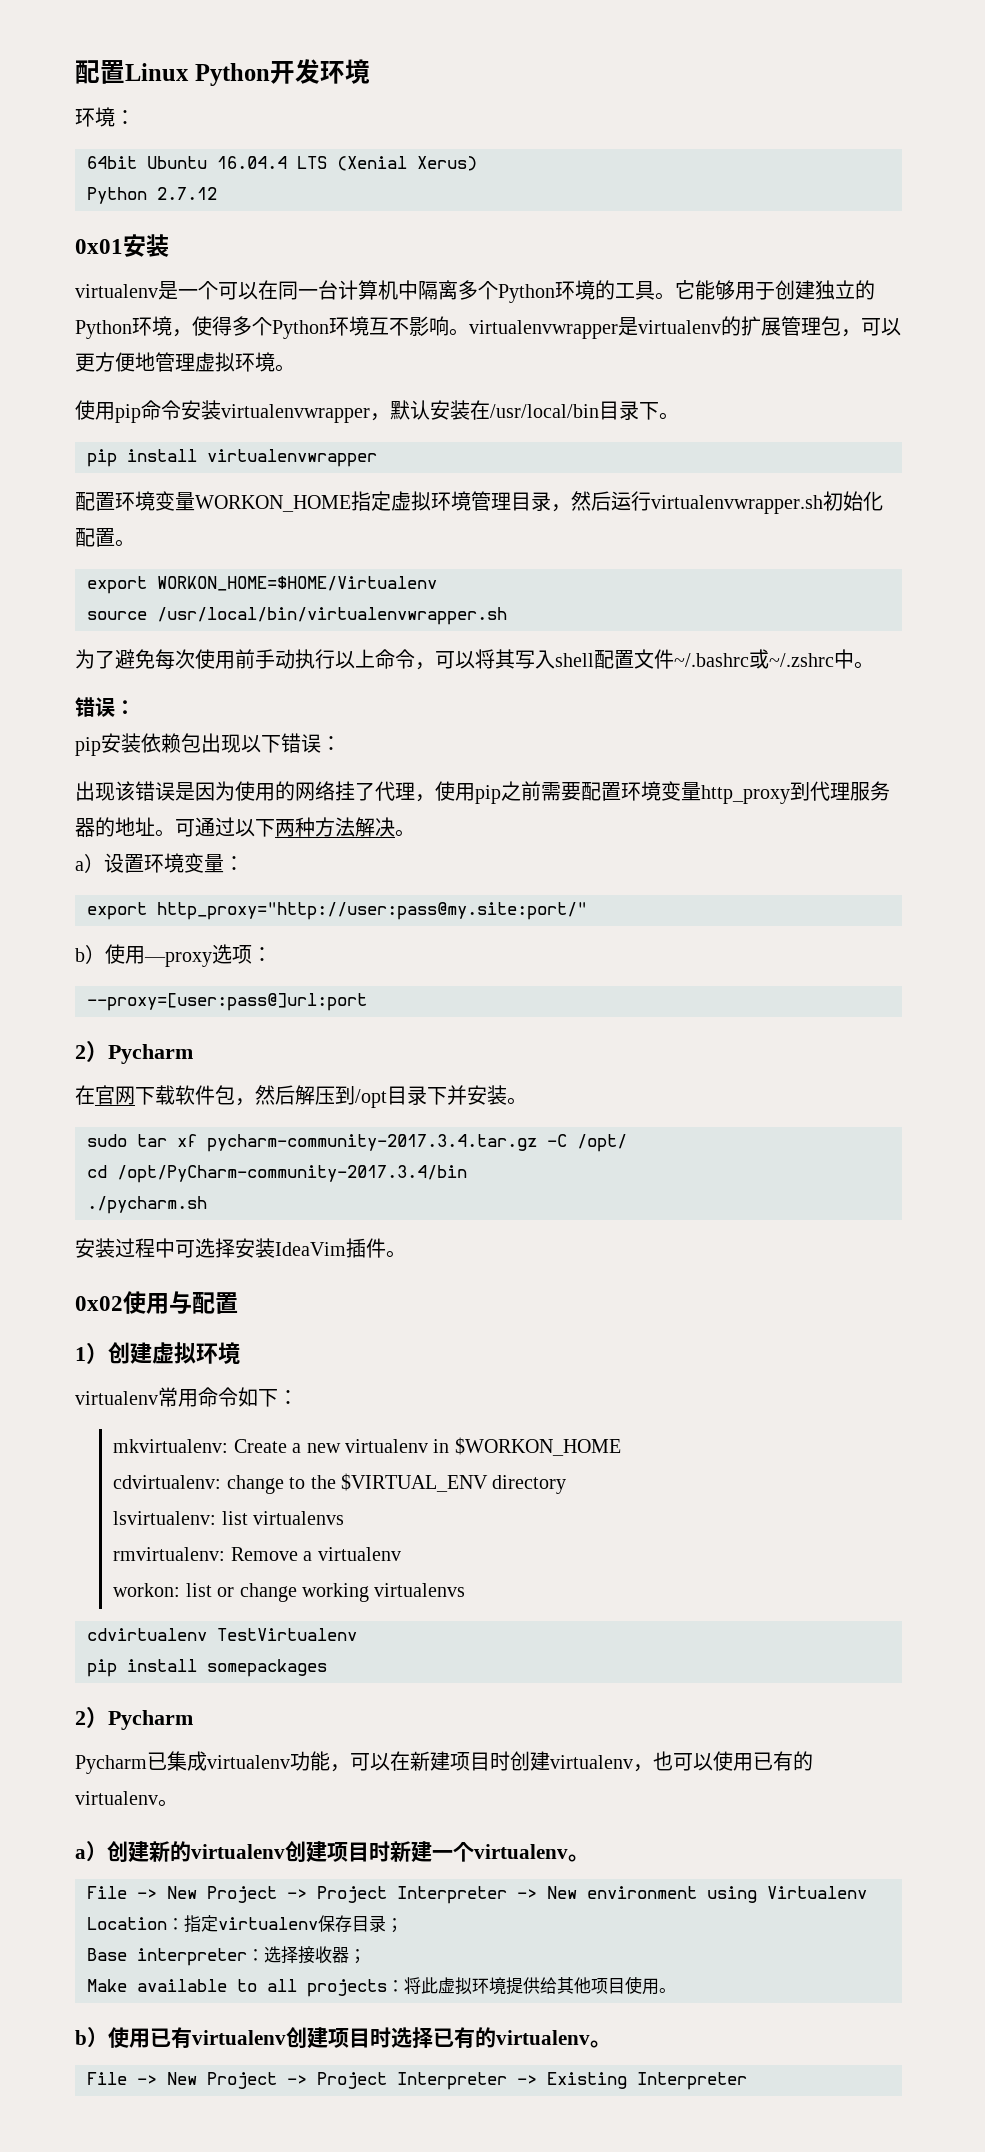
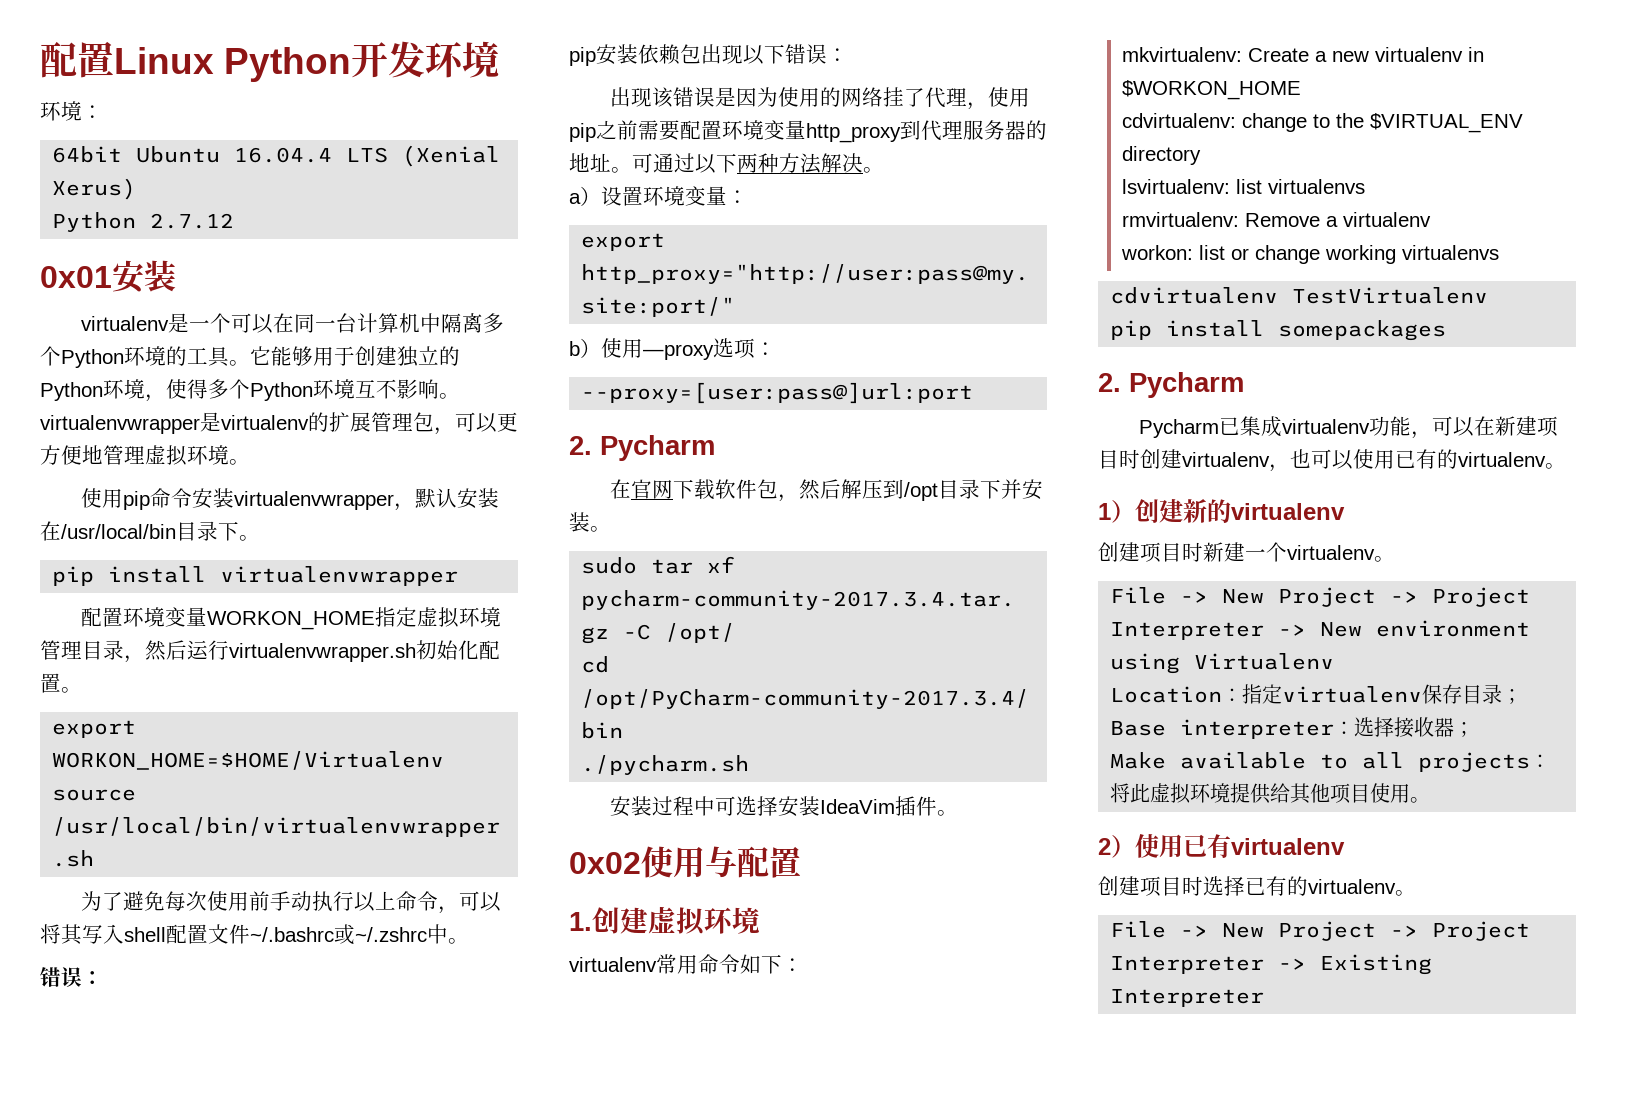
  --proxy=[user:pass@]url:port
- 2）Pycharm
+ 2. Pycharm
- 1）创建虚拟环境
+ 1.创建虚拟环境
  pip install somepackages
- 2）Pycharm
+ 2. Pycharm
- a）创建新的virtualenv创建项目时新建一个virtualenv。
+ 1）创建新的virtualenv
+ 创建项目时新建一个virtualenv。
- b）使用已有virtualenv创建项目时选择已有的virtualenv。
+ 2）使用已有virtualenv
+ 创建项目时选择已有的virtualenv。

